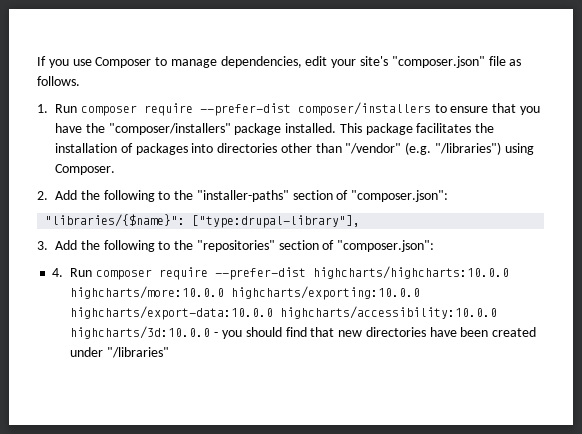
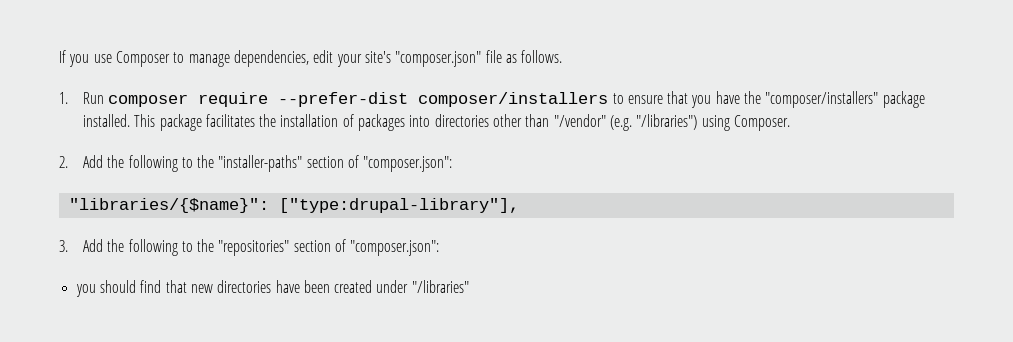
- 4. Run composer require --prefer-dist highcharts/highcharts:10.0.0 highcharts/more:10.0.0 highcharts/exporting:10.0.0 highcharts/export-data:10.0.0 highcharts/accessibility:10.0.0 highcharts/3d:10.0.0 - you should find that new directories have been created under "/libraries"
+ you should find that new directories have been created under "/libraries"

